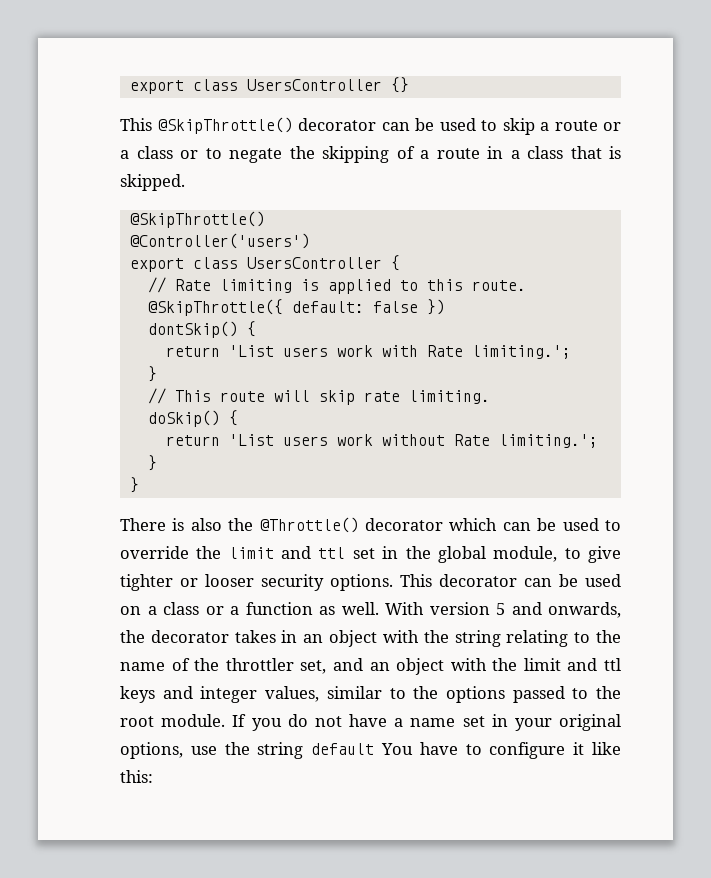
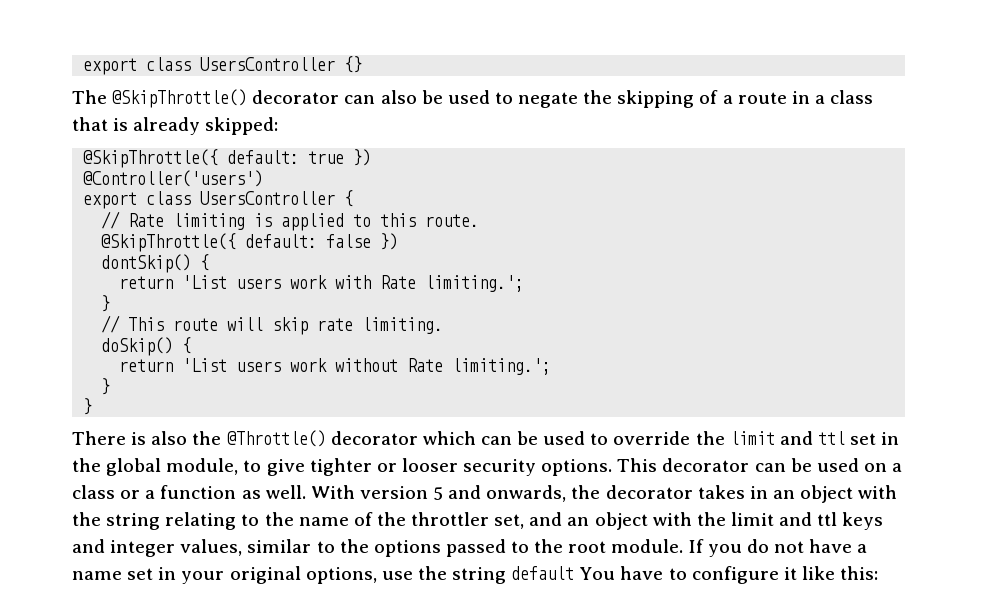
- This @SkipThrottle() decorator can be used to skip a route or a class or to negate the skipping of a route in a class that is skipped.
- @SkipThrottle()
+ The @SkipThrottle() decorator can also be used to negate the skipping of a route in a class that is already skipped:
+ @SkipThrottle({ default: true })

